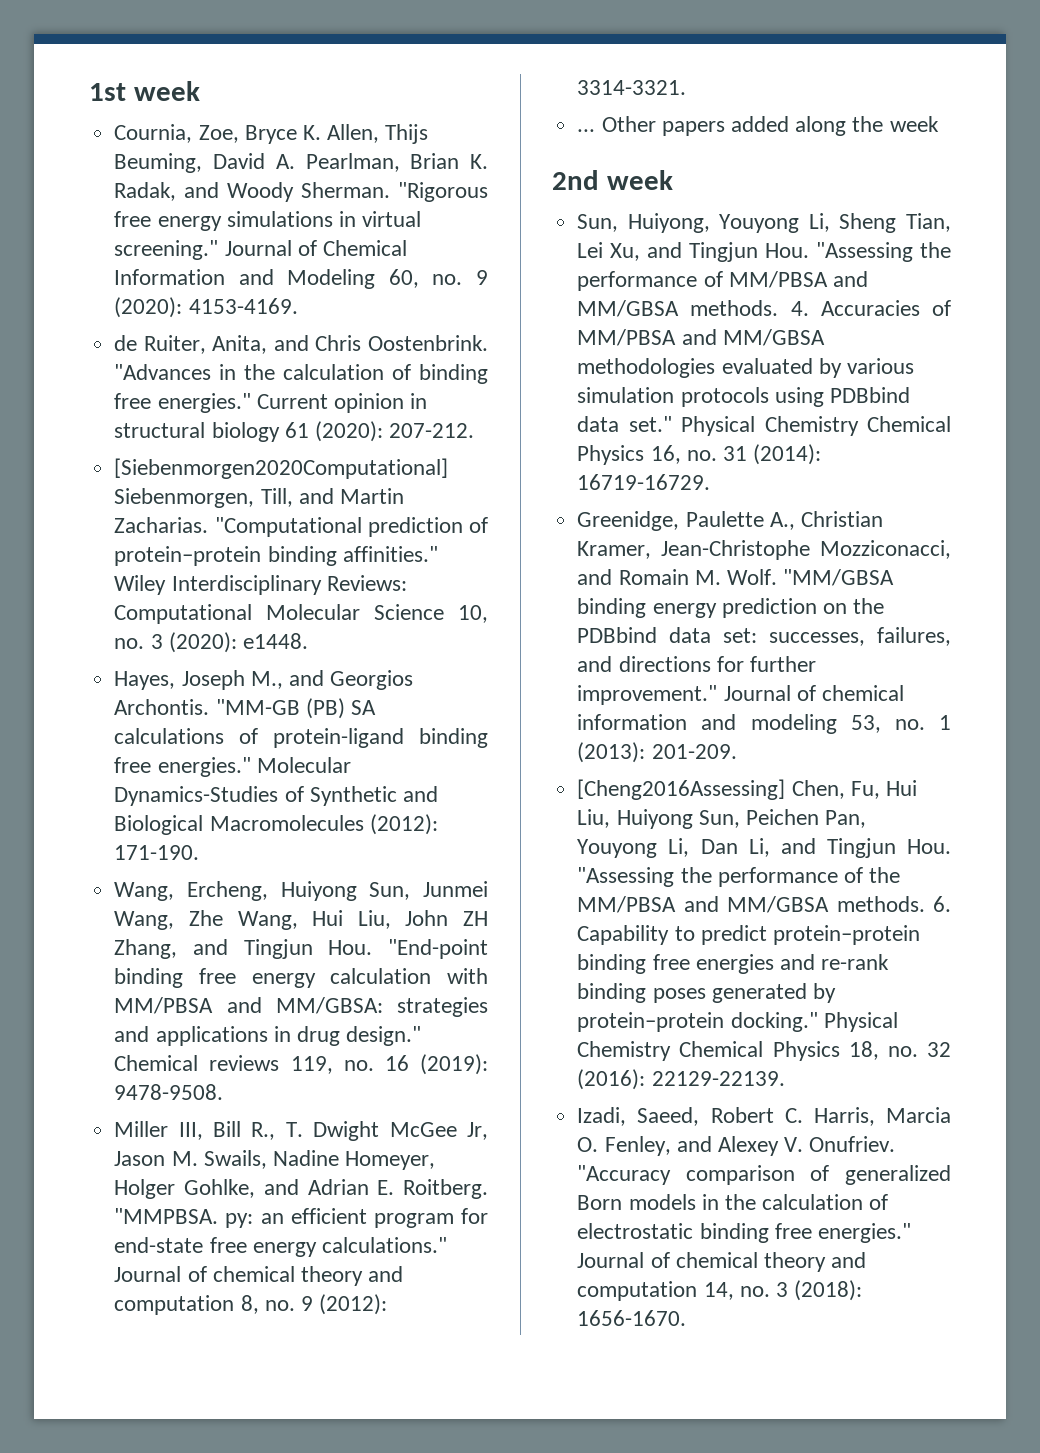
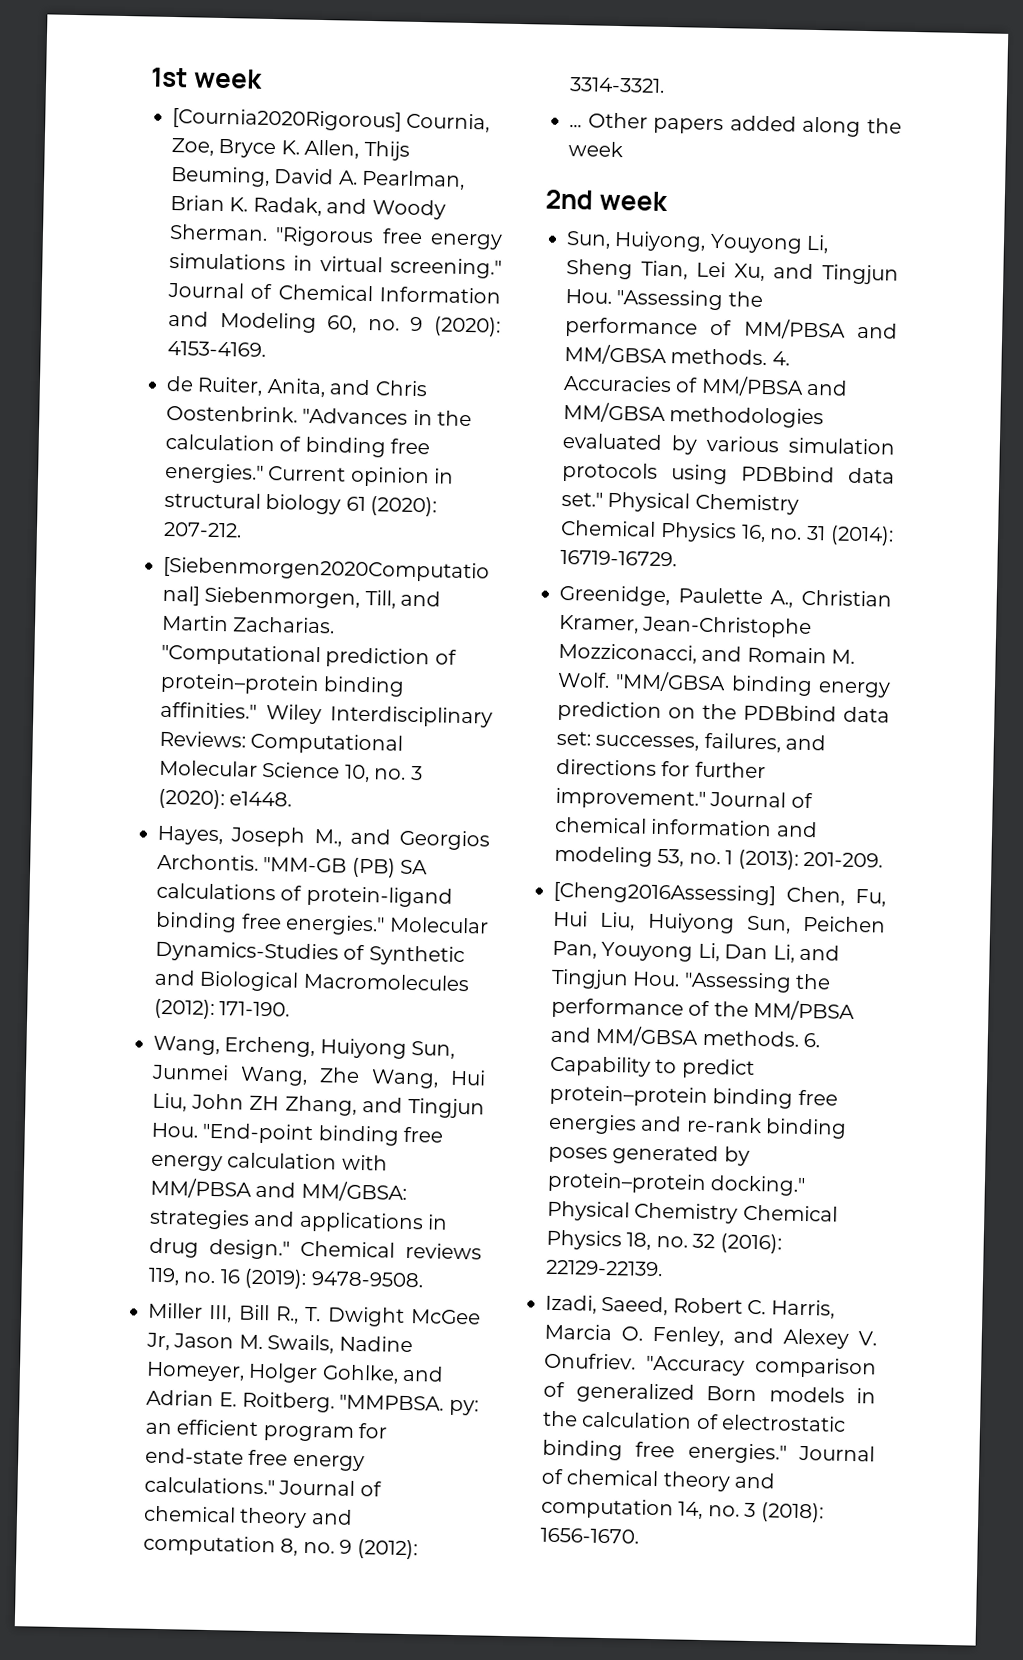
- Cournia, Zoe, Bryce K. Allen, Thijs Beuming, David A. Pearlman, Brian K. Radak, and Woody Sherman.
+ [Cournia2020Rigorous] Cournia, Zoe, Bryce K. Allen, Thijs Beuming, David A. Pearlman, Brian K. Radak, and Woody Sherman.

